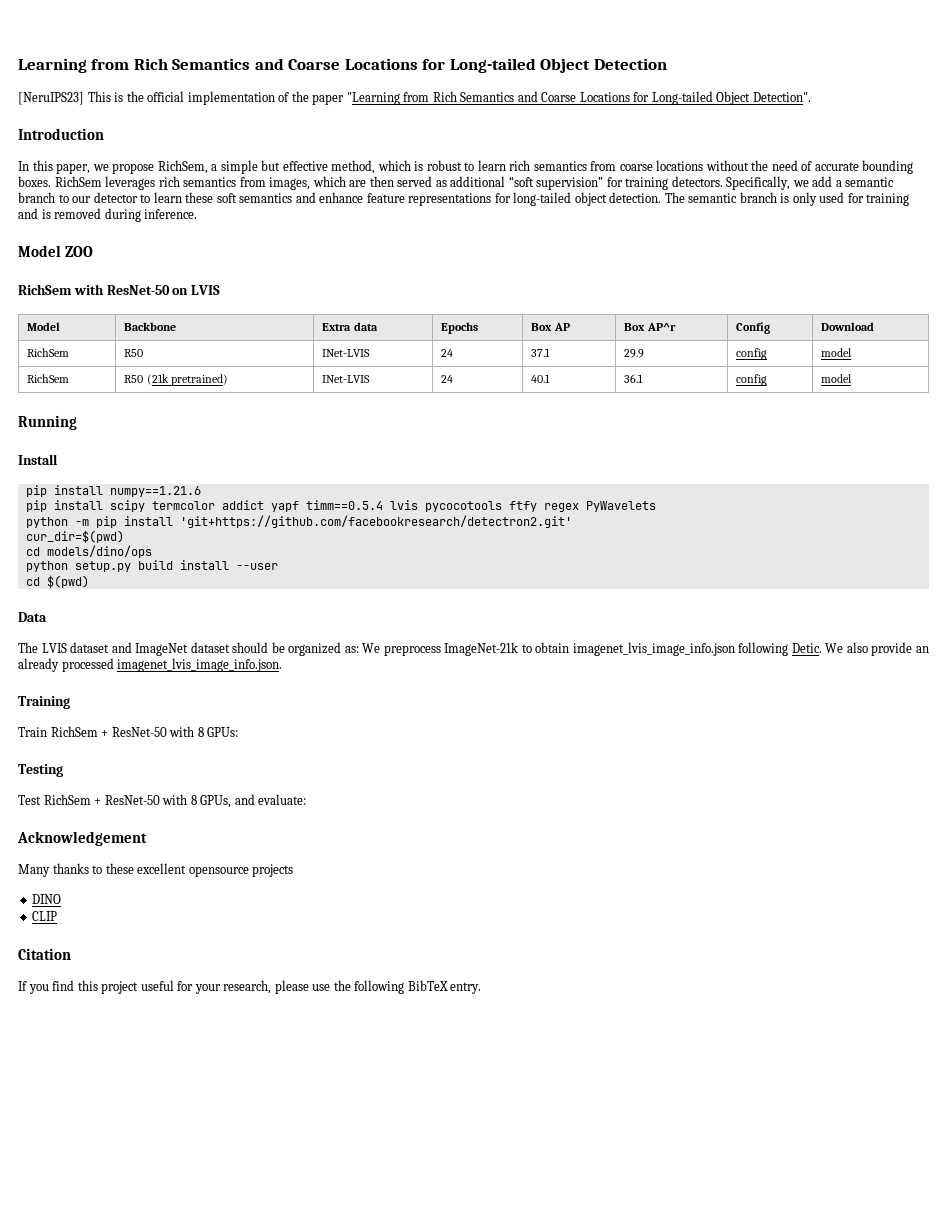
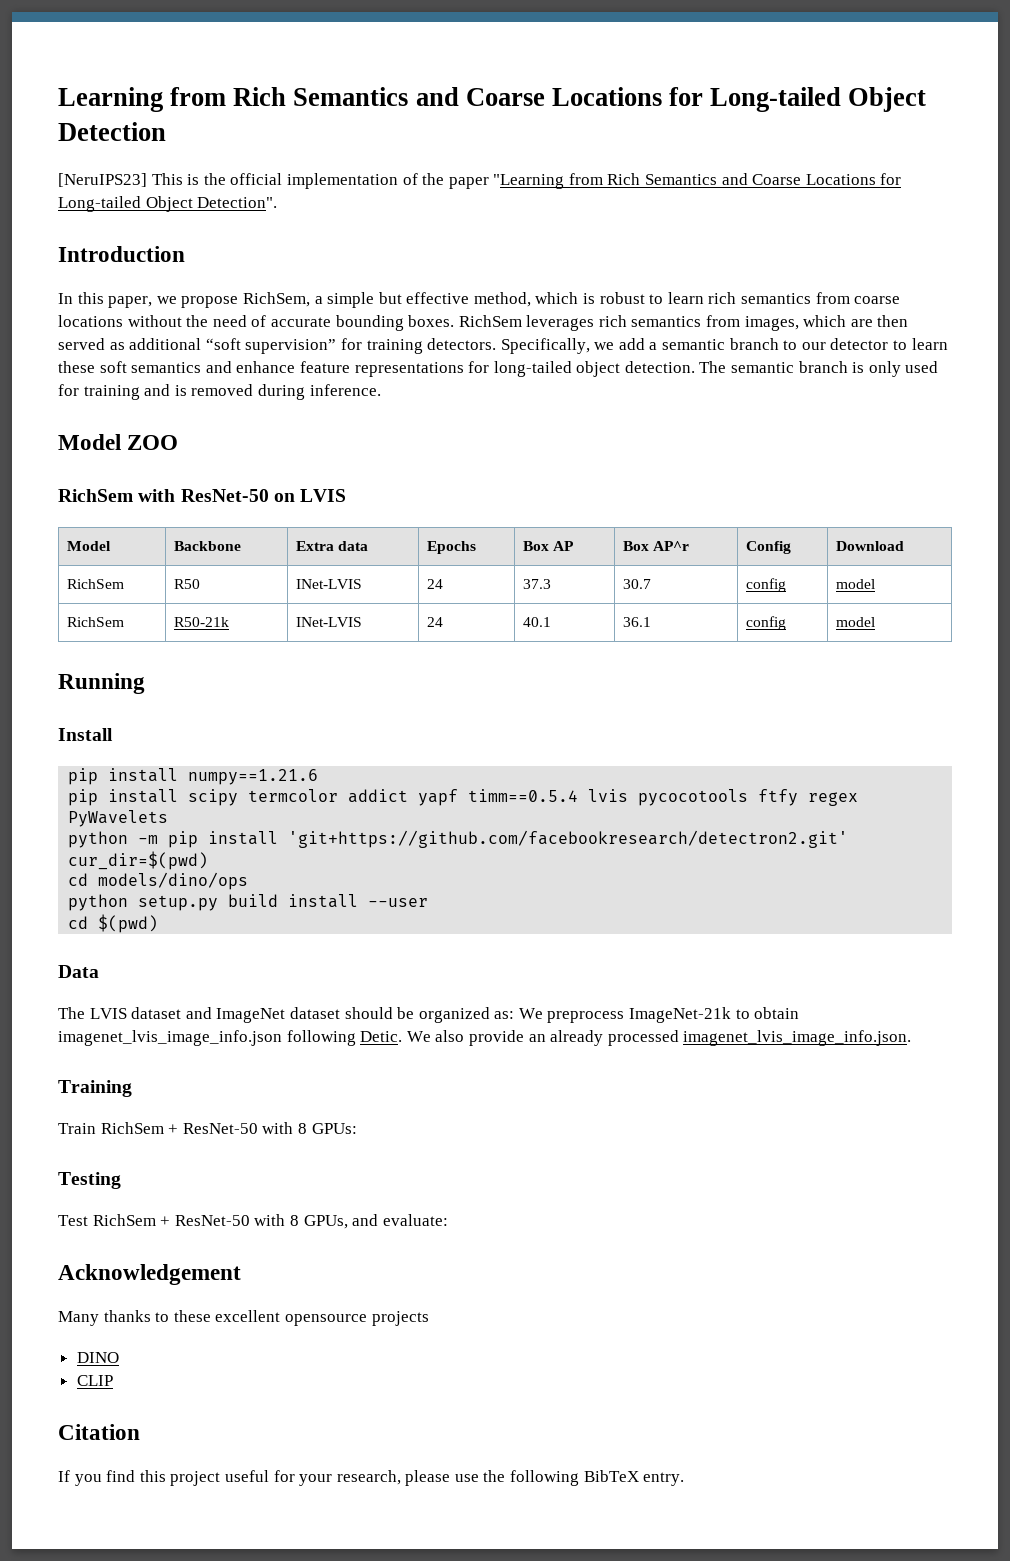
- RichSem | R50 | INet-LVIS | 24 | 37.1 | 29.9 | config | model
+ RichSem | R50 | INet-LVIS | 24 | 37.3 | 30.7 | config | model
- RichSem | R50 (21k pretrained) | INet-LVIS | 24 | 40.1 | 36.1 | config | model
+ RichSem | R50-21k | INet-LVIS | 24 | 40.1 | 36.1 | config | model

